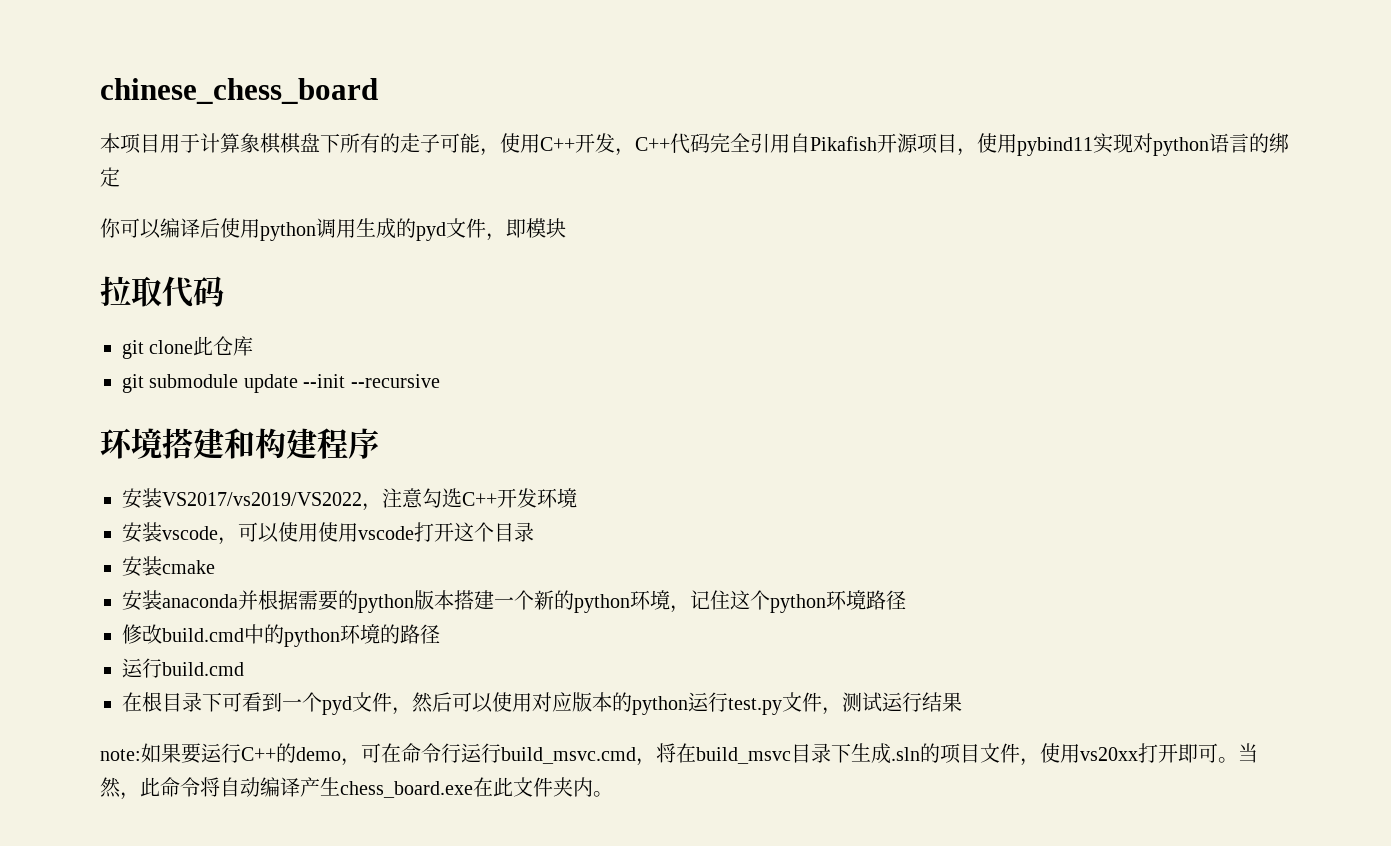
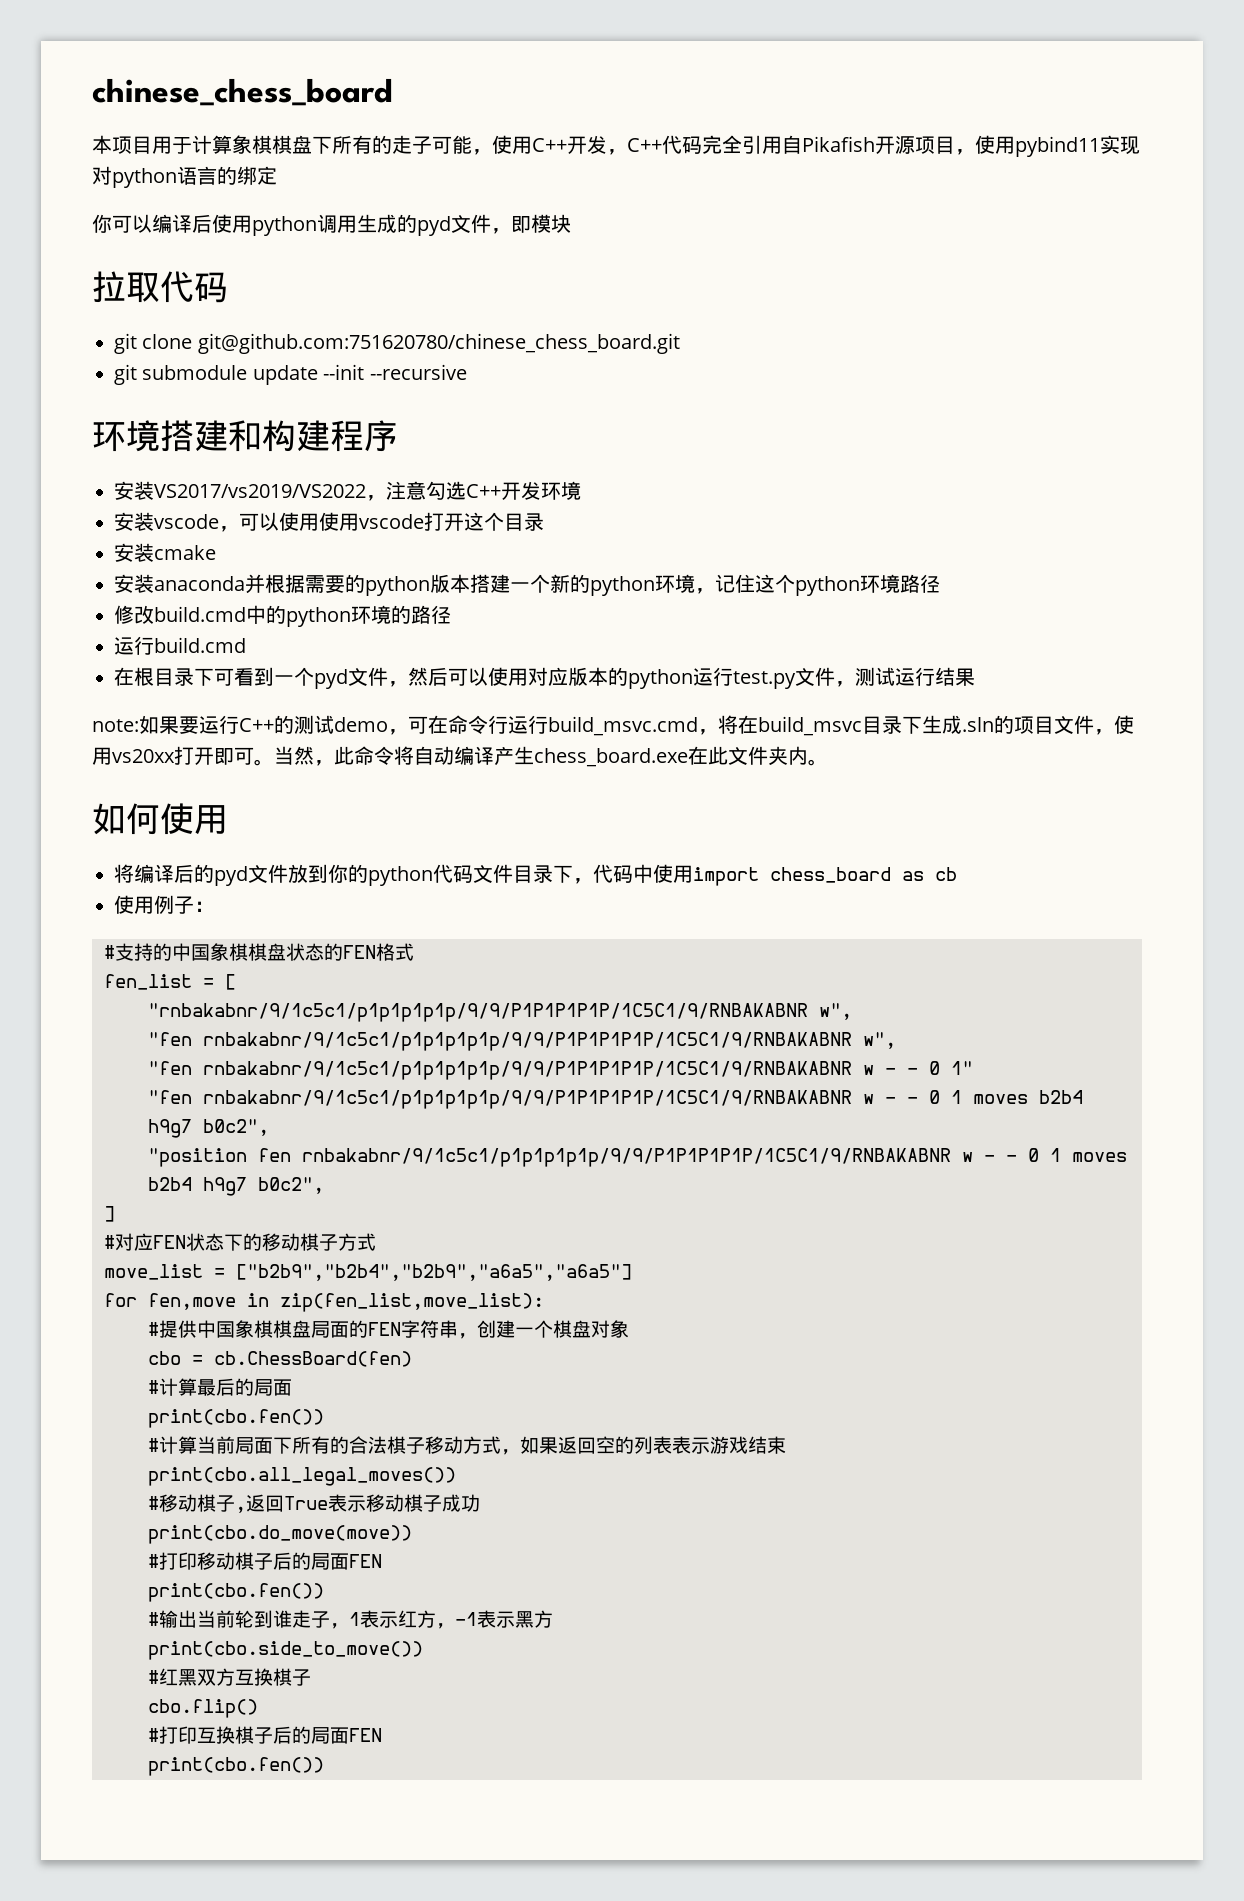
- git clone此仓库
+ git clone git@github.com:751620780/chinese_chess_board.git
- note:如果要运行C++的demo，可在命令行运行build_msvc.cmd，将在build_msvc目录下生成.sln的项目文件，使用vs20xx打开即可。
+ note:如果要运行C++的测试demo，可在命令行运行build_msvc.cmd，将在build_msvc目录下生成.sln的项目文件，使用vs20xx打开即可。
+ 如何使用
+ 将编译后的pyd文件放到你的python代码文件目录下，代码中使用import chess_board as cb
+ 使用例子：
+ #支持的中国象棋棋盘状态的FEN格式
+ fen_list = [
+ "rnbakabnr/9/1c5c1/p1p1p1p1p/9/9/P1P1P1P1P/1C5C1/9/RNBAKABNR w",
+ "fen rnbakabnr/9/1c5c1/p1p1p1p1p/9/9/P1P1P1P1P/1C5C1/9/RNBAKABNR w",
+ "fen rnbakabnr/9/1c5c1/p1p1p1p1p/9/9/P1P1P1P1P/1C5C1/9/RNBAKABNR w - - 0 1"
+ "fen rnbakabnr/9/1c5c1/p1p1p1p1p/9/9/P1P1P1P1P/1C5C1/9/RNBAKABNR w - - 0 1 moves b2b4 h9g7 b0c2",
+ "position fen rnbakabnr/9/1c5c1/p1p1p1p1p/9/9/P1P1P1P1P/1C5C1/9/RNBAKABNR w - - 0 1 moves b2b4 h9g7 b0c2",
+ ]
+ #对应FEN状态下的移动棋子方式
+ move_list = ["b2b9","b2b4","b2b9","a6a5","a6a5"]
+ for fen,move in zip(fen_list,move_list):
+ #提供中国象棋棋盘局面的FEN字符串，创建一个棋盘对象
+ cbo = cb.ChessBoard(fen)
+ #计算最后的局面
+ print(cbo.fen())
+ #计算当前局面下所有的合法棋子移动方式，如果返回空的列表表示游戏结束
+ print(cbo.all_legal_moves())
+ #移动棋子,返回True表示移动棋子成功
+ print(cbo.do_move(move))
+ #打印移动棋子后的局面FEN
+ print(cbo.fen())
+ #输出当前轮到谁走子，1表示红方，-1表示黑方
+ print(cbo.side_to_move())
+ #红黑双方互换棋子
+ cbo.flip()
+ #打印互换棋子后的局面FEN
+ print(cbo.fen())

